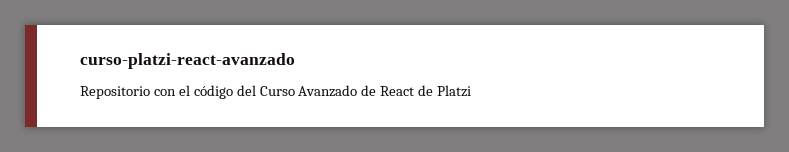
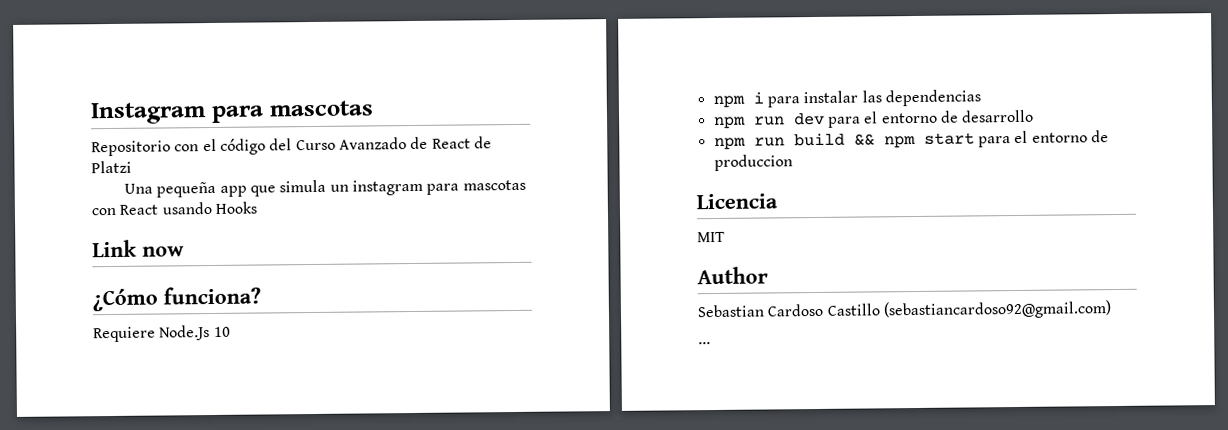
- curso-platzi-react-avanzado
+ Instagram para mascotas
+ Una pequeña app que simula un instagram para mascotas con React usando Hooks
+ Link now
+ ¿Cómo funciona?
+ Requiere Node.Js 10
+ npm i para instalar las dependencias
+ npm run dev para el entorno de desarrollo
+ npm run build && npm start para el entorno de produccion
+ Licencia
+ MIT
+ Author
+ Sebastian Cardoso Castillo (sebastiancardoso92@gmail.com)
+ ...

